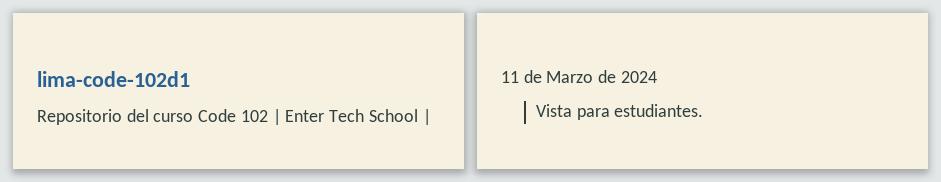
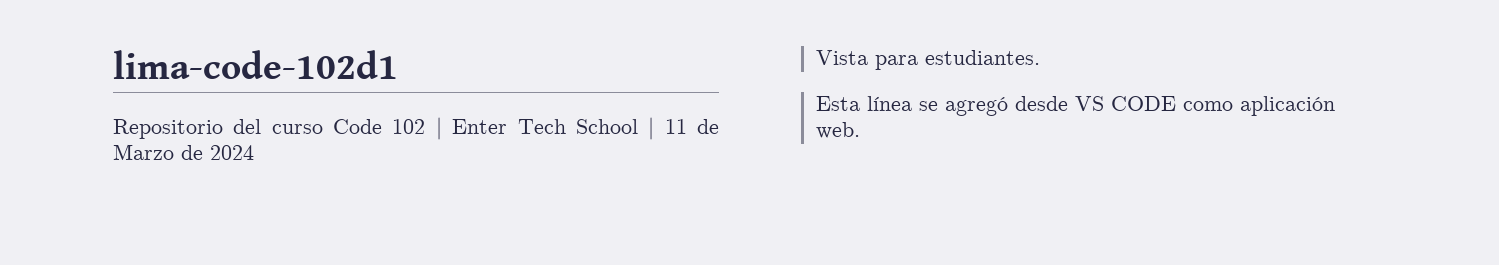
+ Esta línea se agregó desde VS CODE como aplicación web.

